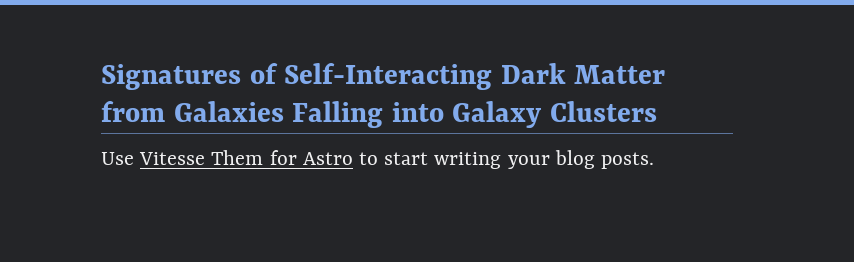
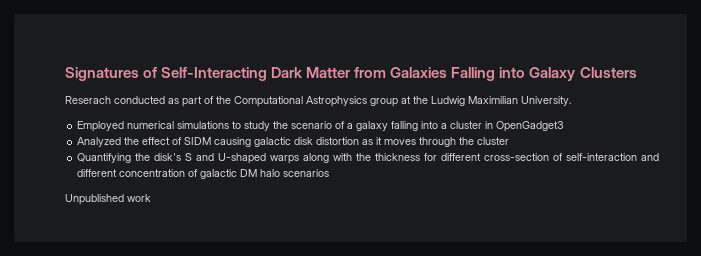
- Use Vitesse Them for Astro to start writing your blog posts.
+ Reserach conducted as part of the Computational Astrophysics group at the Ludwig Maximilian University.
+ Employed numerical simulations to study the scenario of a galaxy falling into a cluster in OpenGadget3
+ Analyzed the effect of SIDM causing galactic disk distortion as it moves through the cluster
+ Quantifying the disk's S and U-shaped warps along with the thickness for different cross-section of self-interaction and different concentration of galactic DM halo scenarios
+ Unpublished work

